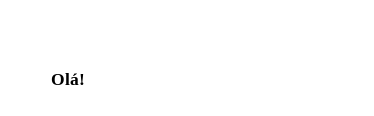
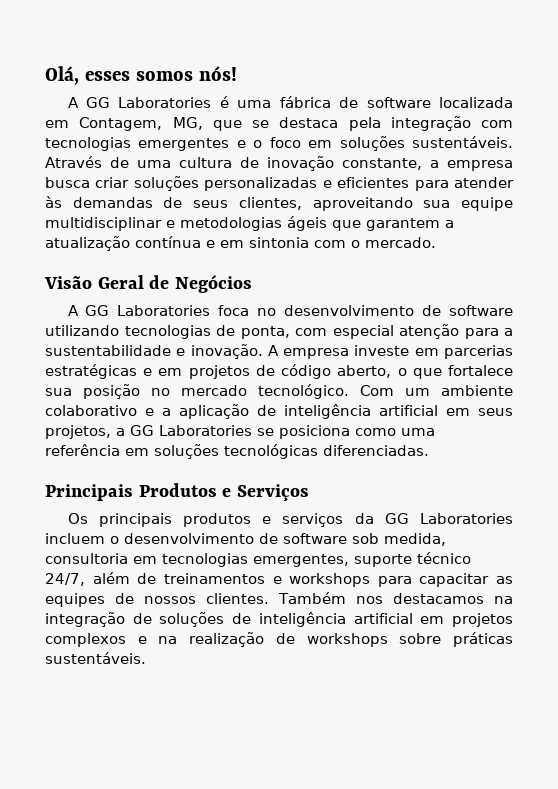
- Olá!
+ Olá, esses somos nós!
+ A GG Laboratories é uma fábrica de software localizada em Contagem, MG, que se destaca pela integração com tecnologias emergentes e o foco em soluções sustentáveis. Através de uma cultura de inovação constante, a empresa busca criar soluções personalizadas e eficientes para atender às demandas de seus clientes, aproveitando sua equipe multidisciplinar e metodologias ágeis que garantem a atualização contínua e em sintonia com o mercado.
+ Visão Geral de Negócios
+ A GG Laboratories foca no desenvolvimento de software utilizando tecnologias de ponta, com especial atenção para a sustentabilidade e inovação. A empresa investe em parcerias estratégicas e em projetos de código aberto, o que fortalece sua posição no mercado tecnológico. Com um ambiente colaborativo e a aplicação de inteligência artificial em seus projetos, a GG Laboratories se posiciona como uma referência em soluções tecnológicas diferenciadas.
+ Principais Produtos e Serviços
+ Os principais produtos e serviços da GG Laboratories incluem o desenvolvimento de software sob medida, consultoria em tecnologias emergentes, suporte técnico 24/7, além de treinamentos e workshops para capacitar as equipes de nossos clientes. Também nos destacamos na integração de soluções de inteligência artificial em projetos complexos e na realização de workshops sobre práticas sustentáveis.

